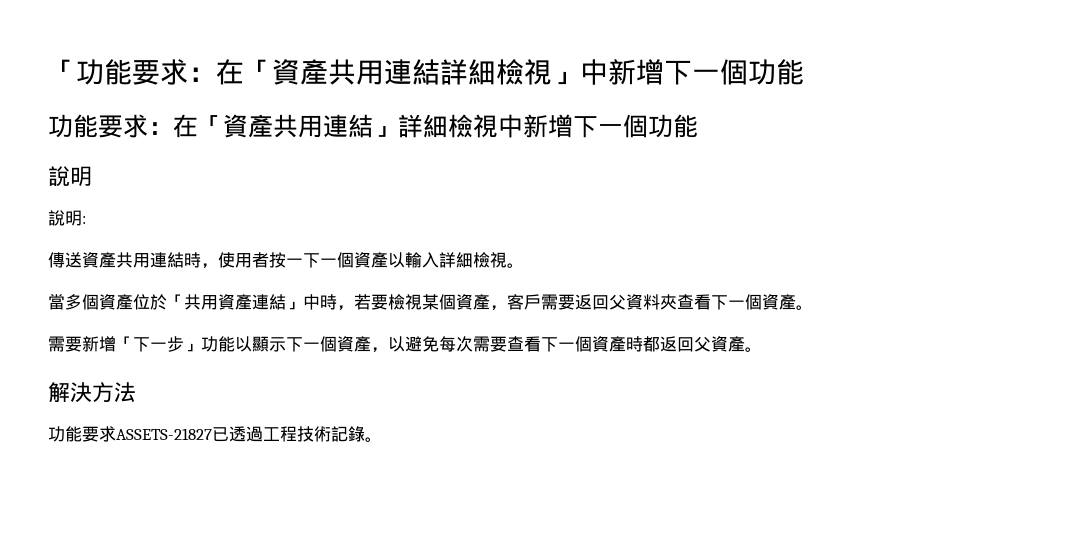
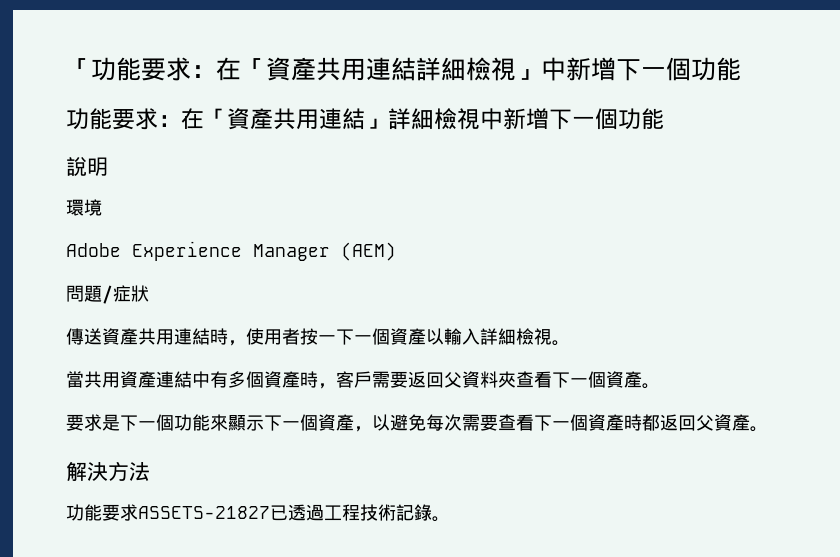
- 說明:
+ 環境
+ Adobe Experience Manager (AEM)
+ 問題/症狀
- 當多個資產位於「共用資產連結」中時，若要檢視某個資產，客戶需要返回父資料夾查看下一個資產。
+ 當共用資產連結中有多個資產時，客戶需要返回父資料夾查看下一個資產。
- 需要新增「下一步」功能以顯示下一個資產，以避免每次需要查看下一個資產時都返回父資產。
+ 要求是下一個功能來顯示下一個資產，以避免每次需要查看下一個資產時都返回父資產。

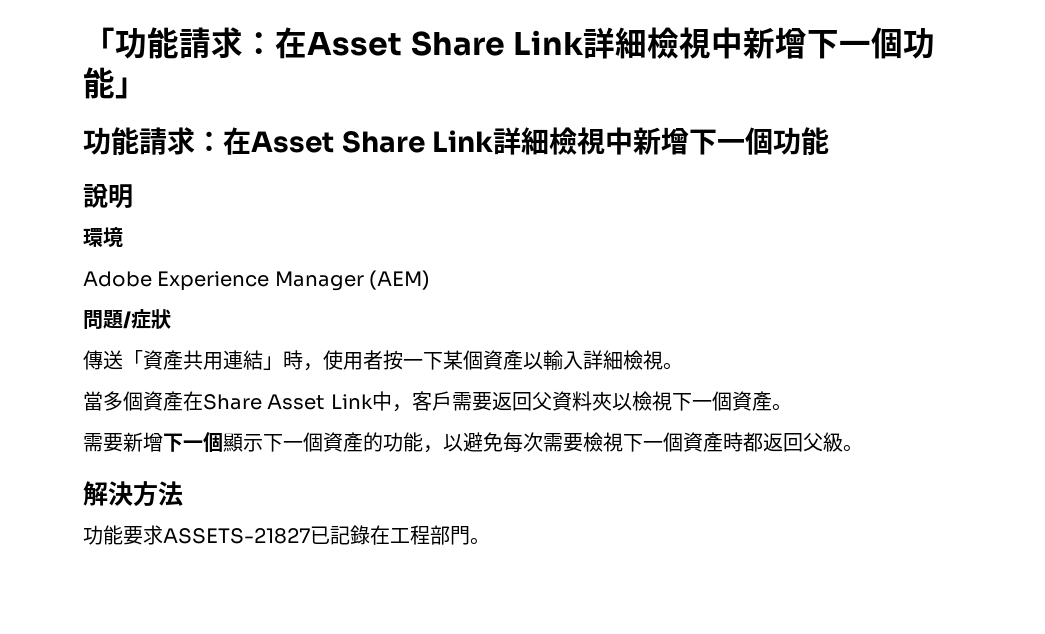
- 「功能要求：在「資產共用連結詳細檢視」中新增下一個功能
- 功能要求：在「資產共用連結」詳細檢視中新增下一個功能
+ 「功能請求：在Asset Share Link詳細檢視中新增下一個功能」
+ 功能請求：在Asset Share Link詳細檢視中新增下一個功能
- 傳送資產共用連結時，使用者按一下一個資產以輸入詳細檢視。
+ 傳送「資產共用連結」時，使用者按一下某個資產以輸入詳細檢視。
- 當共用資產連結中有多個資產時，客戶需要返回父資料夾查看下一個資產。
+ 當多個資產在Share Asset Link中，客戶需要返回父資料夾以檢視下一個資產。
- 要求是下一個功能來顯示下一個資產，以避免每次需要查看下一個資產時都返回父資產。
+ 需要新增下一個顯示下一個資產的功能，以避免每次需要檢視下一個資產時都返回父級。
- 功能要求ASSETS-21827已透過工程技術記錄。
+ 功能要求ASSETS-21827已記錄在工程部門。

